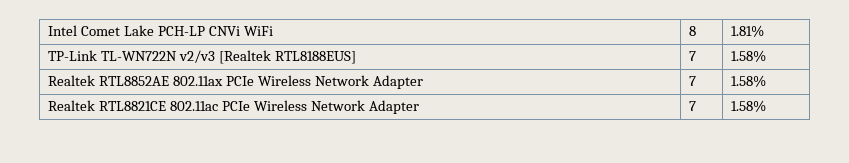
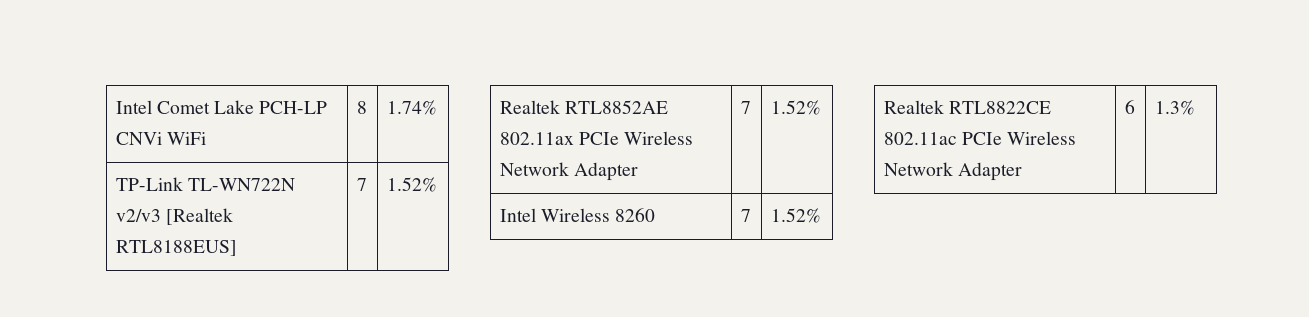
- Intel Comet Lake PCH-LP CNVi WiFi | 8 | 1.81%
+ Intel Comet Lake PCH-LP CNVi WiFi | 8 | 1.74%
- TP-Link TL-WN722N v2/v3 [Realtek RTL8188EUS] | 7 | 1.58%
+ TP-Link TL-WN722N v2/v3 [Realtek RTL8188EUS] | 7 | 1.52%
- Realtek RTL8852AE 802.11ax PCIe Wireless Network Adapter | 7 | 1.58%
- Realtek RTL8821CE 802.11ac PCIe Wireless Network Adapter | 7 | 1.58%
+ Realtek RTL8852AE 802.11ax PCIe Wireless Network Adapter | 7 | 1.52%
+ Intel Wireless 8260 | 7 | 1.52%
+ Realtek RTL8822CE 802.11ac PCIe Wireless Network Adapter | 6 | 1.3%

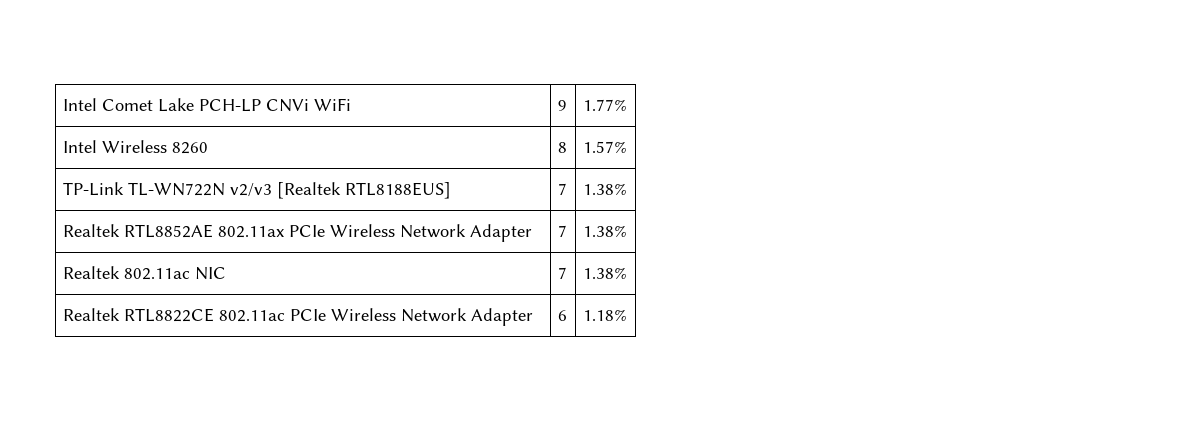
- Intel Comet Lake PCH-LP CNVi WiFi | 8 | 1.74%
+ Intel Comet Lake PCH-LP CNVi WiFi | 9 | 1.77%
+ Intel Wireless 8260 | 8 | 1.57%
- TP-Link TL-WN722N v2/v3 [Realtek RTL8188EUS] | 7 | 1.52%
+ TP-Link TL-WN722N v2/v3 [Realtek RTL8188EUS] | 7 | 1.38%
- Realtek RTL8852AE 802.11ax PCIe Wireless Network Adapter | 7 | 1.52%
- Intel Wireless 8260 | 7 | 1.52%
+ Realtek RTL8852AE 802.11ax PCIe Wireless Network Adapter | 7 | 1.38%
+ Realtek 802.11ac NIC | 7 | 1.38%
- Realtek RTL8822CE 802.11ac PCIe Wireless Network Adapter | 6 | 1.3%
+ Realtek RTL8822CE 802.11ac PCIe Wireless Network Adapter | 6 | 1.18%

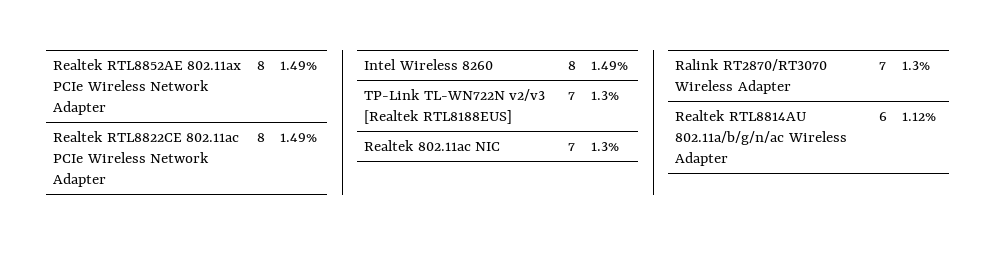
- Intel Comet Lake PCH-LP CNVi WiFi | 9 | 1.77%
+ Realtek RTL8852AE 802.11ax PCIe Wireless Network Adapter | 8 | 1.49%
+ Realtek RTL8822CE 802.11ac PCIe Wireless Network Adapter | 8 | 1.49%
- Intel Wireless 8260 | 8 | 1.57%
+ Intel Wireless 8260 | 8 | 1.49%
- TP-Link TL-WN722N v2/v3 [Realtek RTL8188EUS] | 7 | 1.38%
- Realtek RTL8852AE 802.11ax PCIe Wireless Network Adapter | 7 | 1.38%
- Realtek 802.11ac NIC | 7 | 1.38%
- Realtek RTL8822CE 802.11ac PCIe Wireless Network Adapter | 6 | 1.18%
+ TP-Link TL-WN722N v2/v3 [Realtek RTL8188EUS] | 7 | 1.3%
+ Realtek 802.11ac NIC | 7 | 1.3%
+ Ralink RT2870/RT3070 Wireless Adapter | 7 | 1.3%
+ Realtek RTL8814AU 802.11a/b/g/n/ac Wireless Adapter | 6 | 1.12%

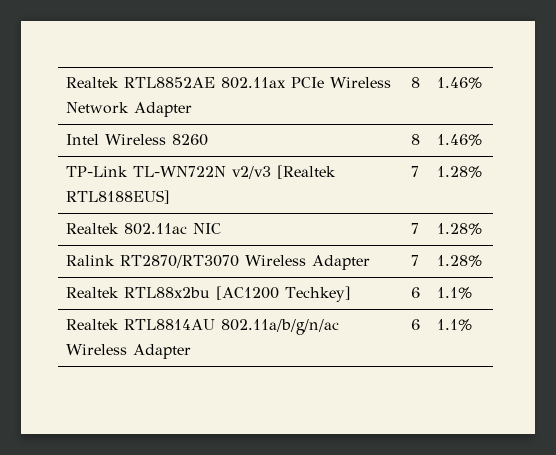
- Realtek RTL8852AE 802.11ax PCIe Wireless Network Adapter | 8 | 1.49%
- Realtek RTL8822CE 802.11ac PCIe Wireless Network Adapter | 8 | 1.49%
+ Realtek RTL8852AE 802.11ax PCIe Wireless Network Adapter | 8 | 1.46%
- Intel Wireless 8260 | 8 | 1.49%
+ Intel Wireless 8260 | 8 | 1.46%
- TP-Link TL-WN722N v2/v3 [Realtek RTL8188EUS] | 7 | 1.3%
+ TP-Link TL-WN722N v2/v3 [Realtek RTL8188EUS] | 7 | 1.28%
- Realtek 802.11ac NIC | 7 | 1.3%
+ Realtek 802.11ac NIC | 7 | 1.28%
- Ralink RT2870/RT3070 Wireless Adapter | 7 | 1.3%
+ Ralink RT2870/RT3070 Wireless Adapter | 7 | 1.28%
+ Realtek RTL88x2bu [AC1200 Techkey] | 6 | 1.1%
- Realtek RTL8814AU 802.11a/b/g/n/ac Wireless Adapter | 6 | 1.12%
+ Realtek RTL8814AU 802.11a/b/g/n/ac Wireless Adapter | 6 | 1.1%

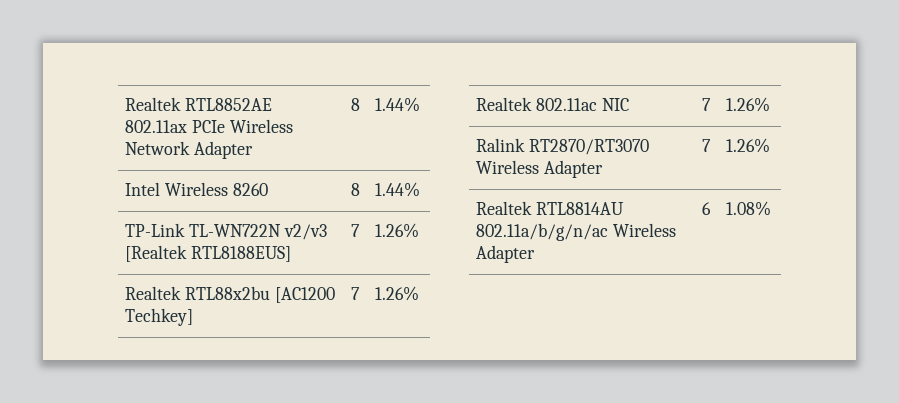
- Realtek RTL8852AE 802.11ax PCIe Wireless Network Adapter | 8 | 1.46%
+ Realtek RTL8852AE 802.11ax PCIe Wireless Network Adapter | 8 | 1.44%
- Intel Wireless 8260 | 8 | 1.46%
+ Intel Wireless 8260 | 8 | 1.44%
- TP-Link TL-WN722N v2/v3 [Realtek RTL8188EUS] | 7 | 1.28%
+ TP-Link TL-WN722N v2/v3 [Realtek RTL8188EUS] | 7 | 1.26%
+ Realtek RTL88x2bu [AC1200 Techkey] | 7 | 1.26%
- Realtek 802.11ac NIC | 7 | 1.28%
+ Realtek 802.11ac NIC | 7 | 1.26%
- Ralink RT2870/RT3070 Wireless Adapter | 7 | 1.28%
- Realtek RTL88x2bu [AC1200 Techkey] | 6 | 1.1%
+ Ralink RT2870/RT3070 Wireless Adapter | 7 | 1.26%
- Realtek RTL8814AU 802.11a/b/g/n/ac Wireless Adapter | 6 | 1.1%
+ Realtek RTL8814AU 802.11a/b/g/n/ac Wireless Adapter | 6 | 1.08%

